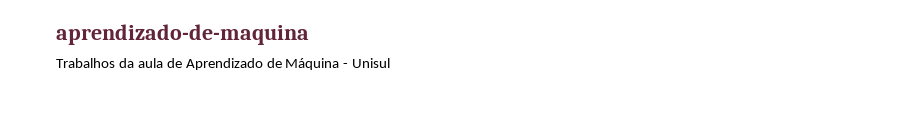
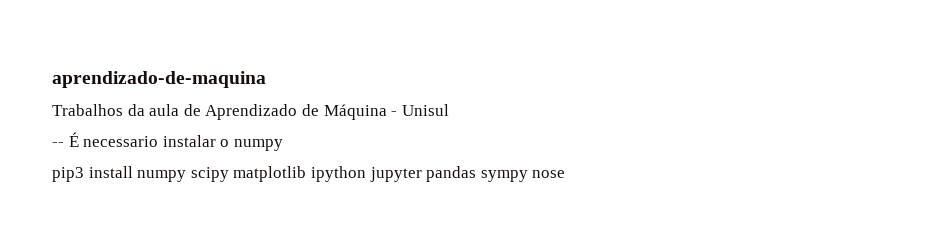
+ -- É necessario instalar o numpy
+ pip3 install numpy scipy matplotlib ipython jupyter pandas sympy nose

